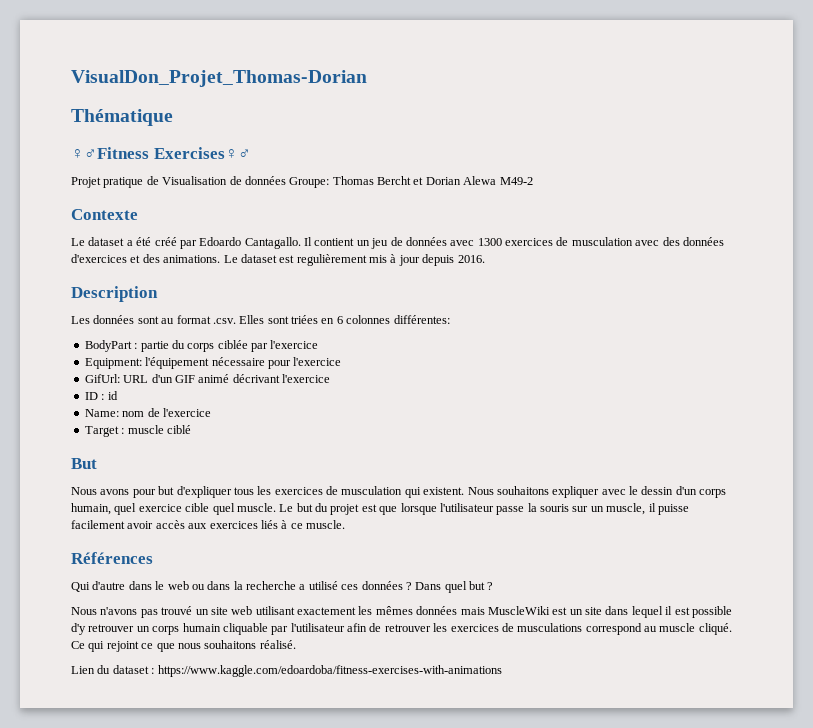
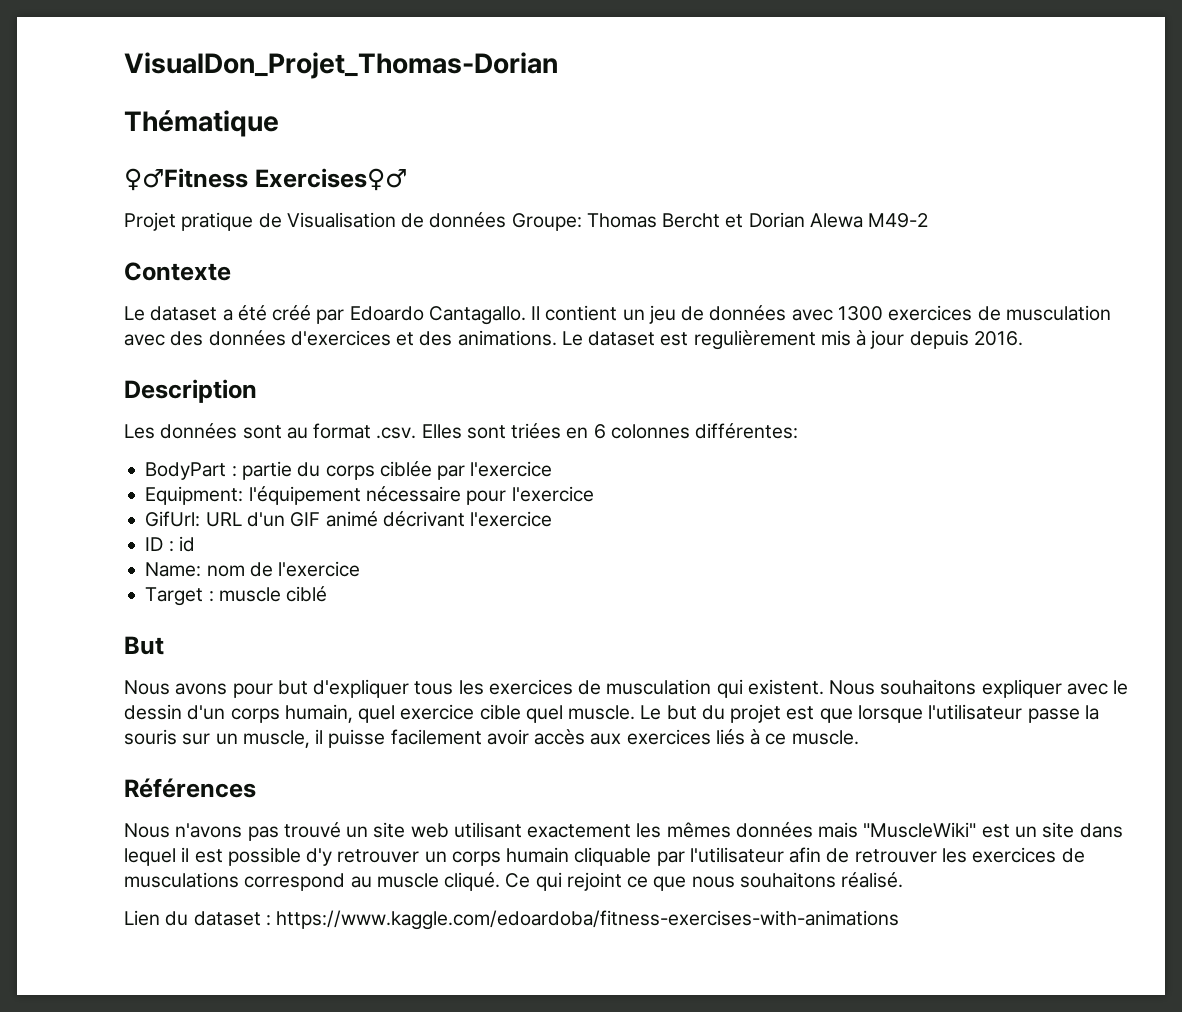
- Qui d'autre dans le web ou dans la recherche a utilisé ces données ? Dans quel but ?
- Nous n'avons pas trouvé un site web utilisant exactement les mêmes données mais MuscleWiki est un site dans lequel il est possible d'y retrouver un corps humain cliquable par l'utilisateur afin de retrouver les exercices de musculations correspond au muscle cliqué.
+ Nous n'avons pas trouvé un site web utilisant exactement les mêmes données mais "MuscleWiki" est un site dans lequel il est possible d'y retrouver un corps humain cliquable par l'utilisateur afin de retrouver les exercices de musculations correspond au muscle cliqué.

